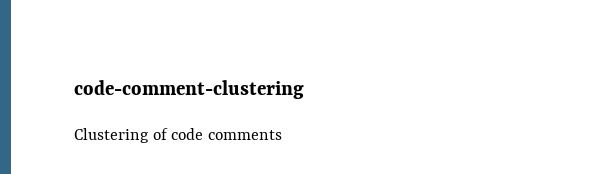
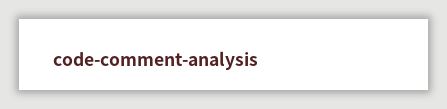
- code-comment-clustering
- Clustering of code comments
+ code-comment-analysis

